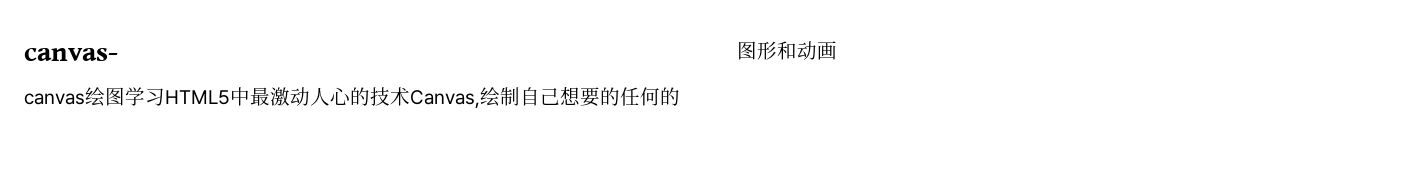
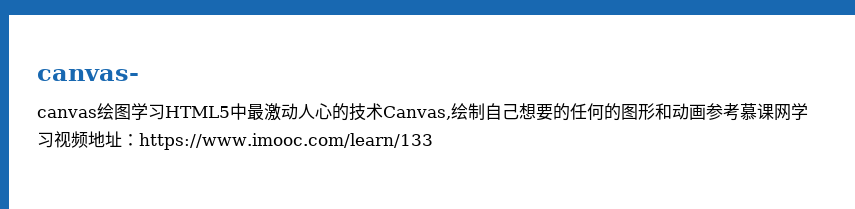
- canvas绘图学习HTML5中最激动人心的技术Canvas,绘制自己想要的任何的图形和动画
+ canvas绘图学习HTML5中最激动人心的技术Canvas,绘制自己想要的任何的图形和动画参考慕课网学习视频地址：https://www.imooc.com/learn/133

